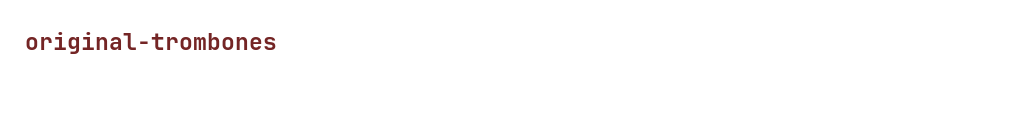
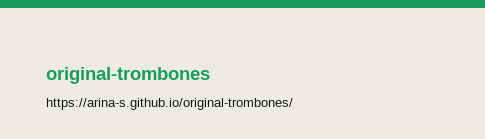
+ https://arina-s.github.io/original-trombones/

